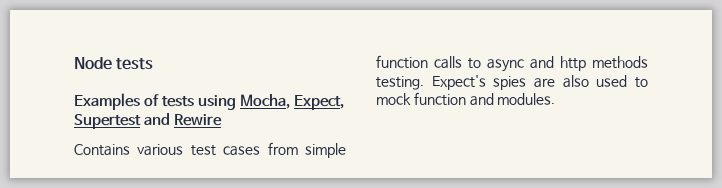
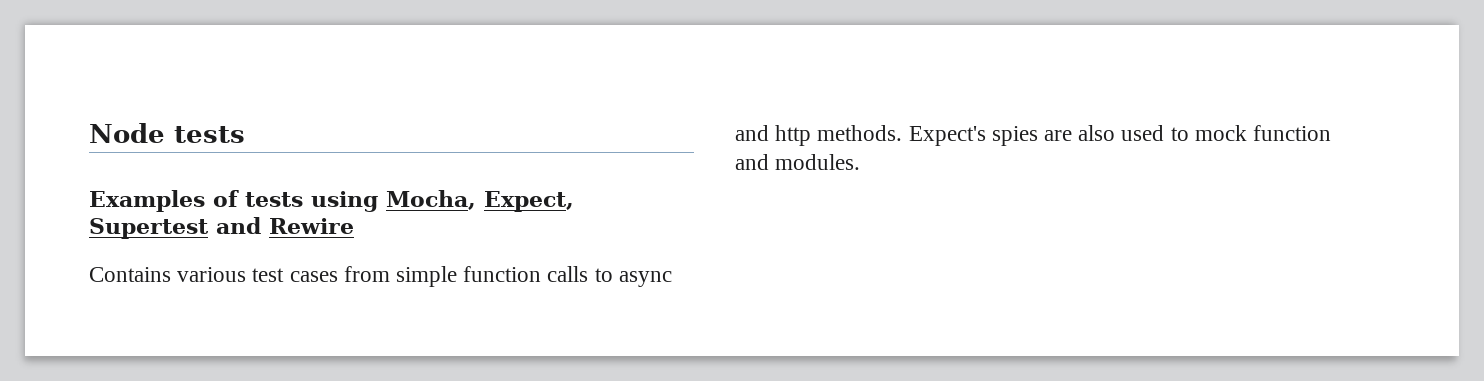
- Contains various test cases from simple function calls to async and http methods testing.
+ Contains various test cases from simple function calls to async and http methods.

